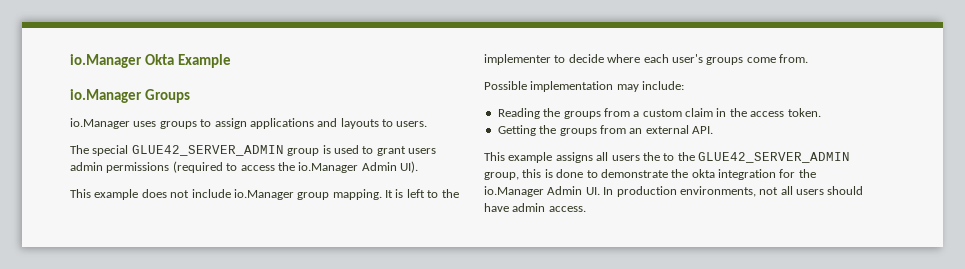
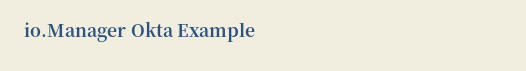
- io.Manager Groups
- io.Manager uses groups to assign applications and layouts to users.
- The special GLUE42_SERVER_ADMIN group is used to grant users admin permissions (required to access the io.Manager Admin UI).
- This example does not include io.Manager group mapping. It is left to the implementer to decide where each user's groups come from.
- Possible implementation may include:
- Reading the groups from a custom claim in the access token.
- Getting the groups from an external API.
- This example assigns all users the to the GLUE42_SERVER_ADMIN group, this is done to demonstrate the okta integration for the io.Manager Admin UI. In production environments, not all users should have admin access.

